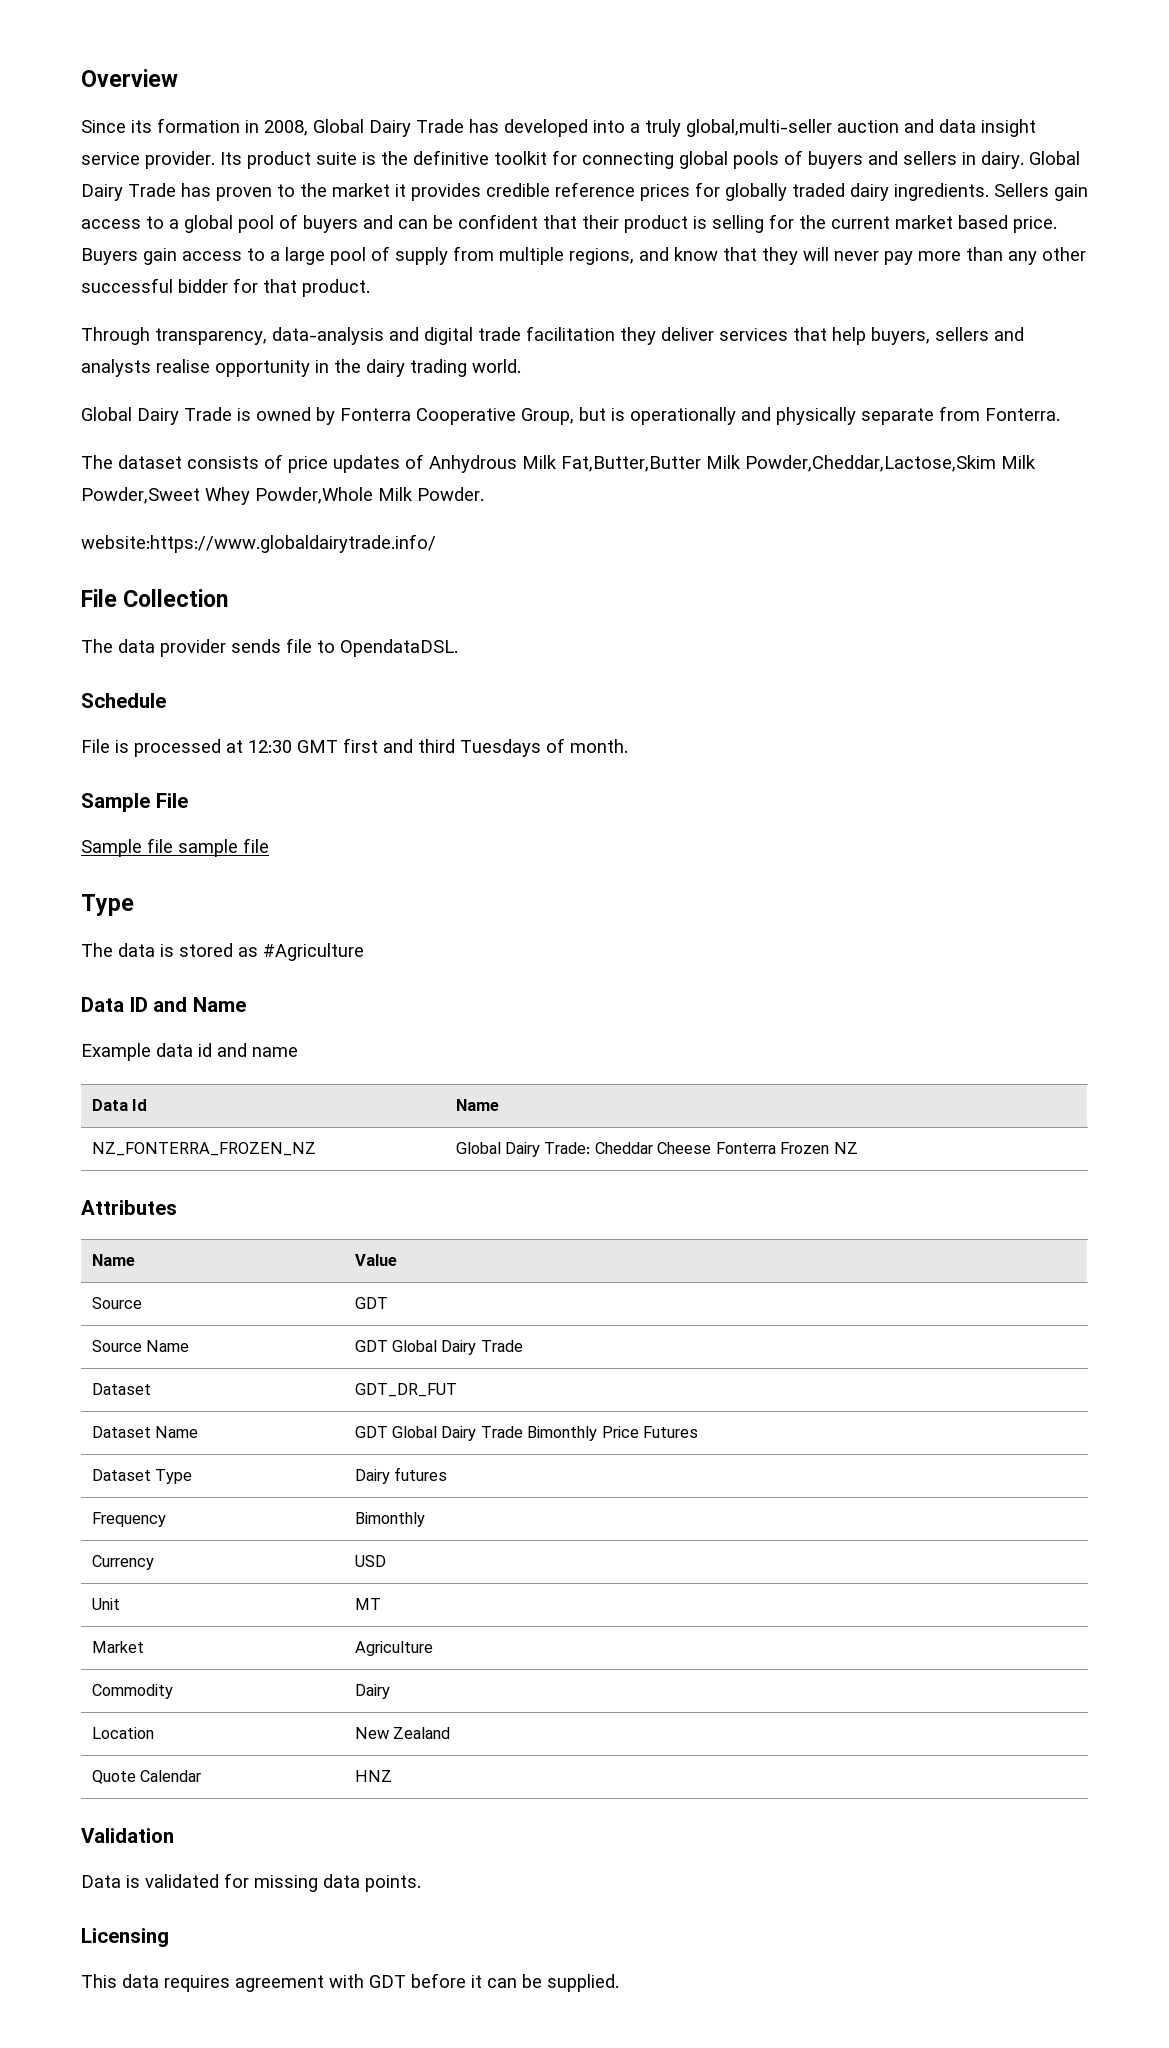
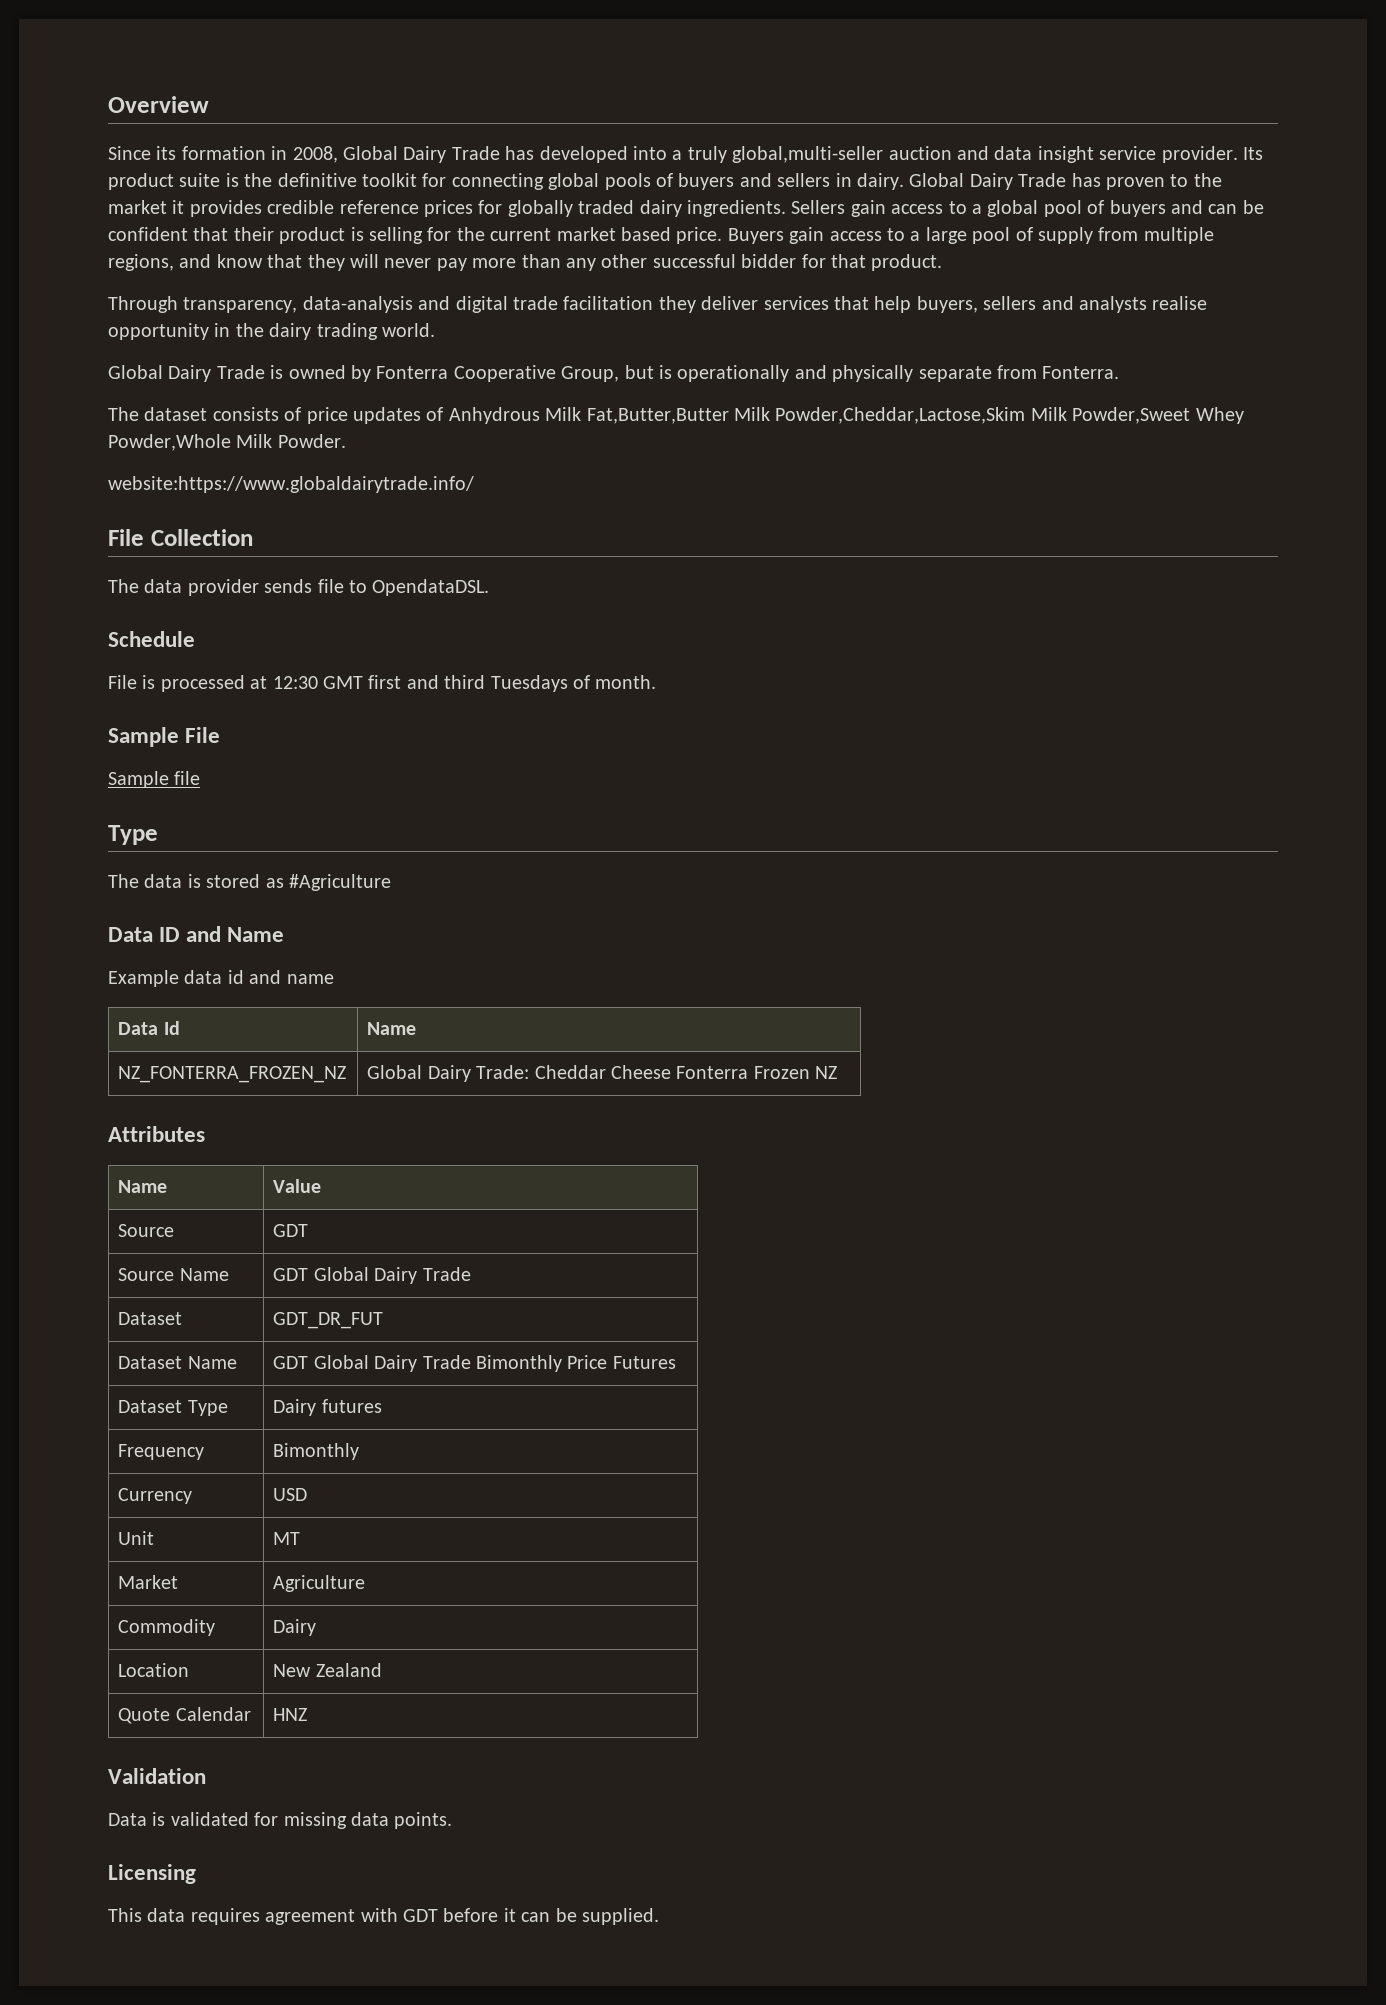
- Sample file sample file
+ Sample file

